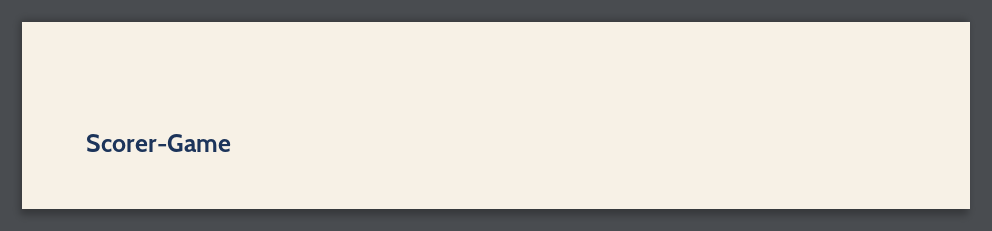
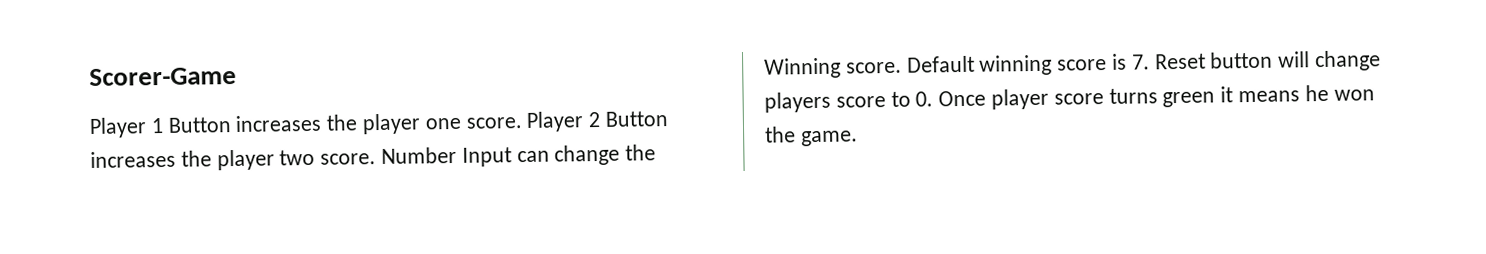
+ Player 1 Button increases the player one score. Player 2 Button increases the player two score. Number Input can change the Winning score. Default winning score is 7. Reset button will change players score to 0. Once player score turns green it means he won the game.

